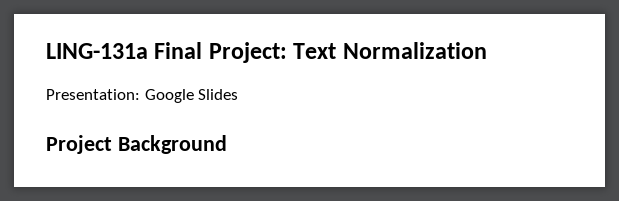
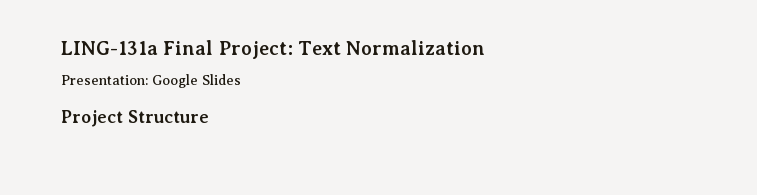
- Project Background
+ Project Structure

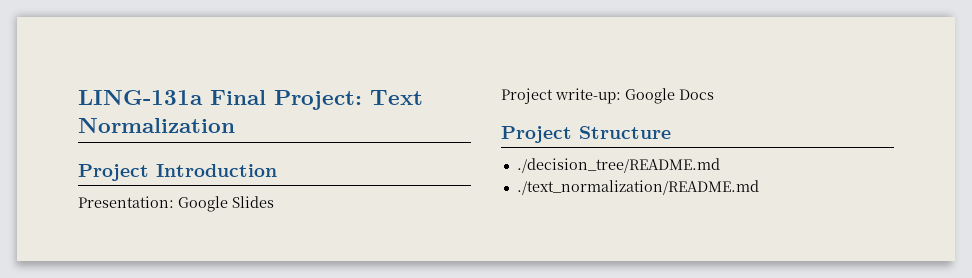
+ Project Introduction
+ Project write-up: Google Docs
+ ./decision_tree/README.md
+ ./text_normalization/README.md

